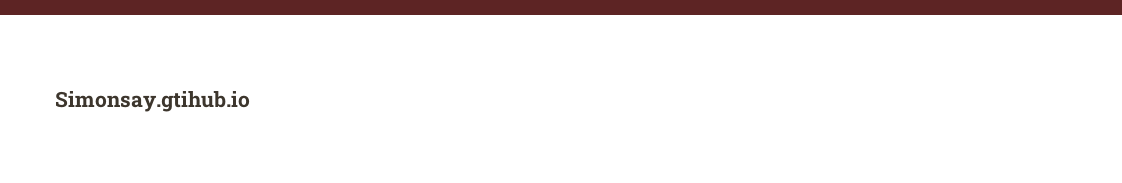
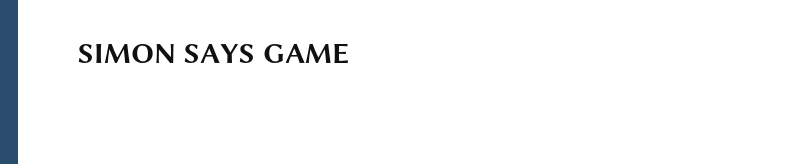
- Simonsay.gtihub.io
+ SIMON SAYS GAME

